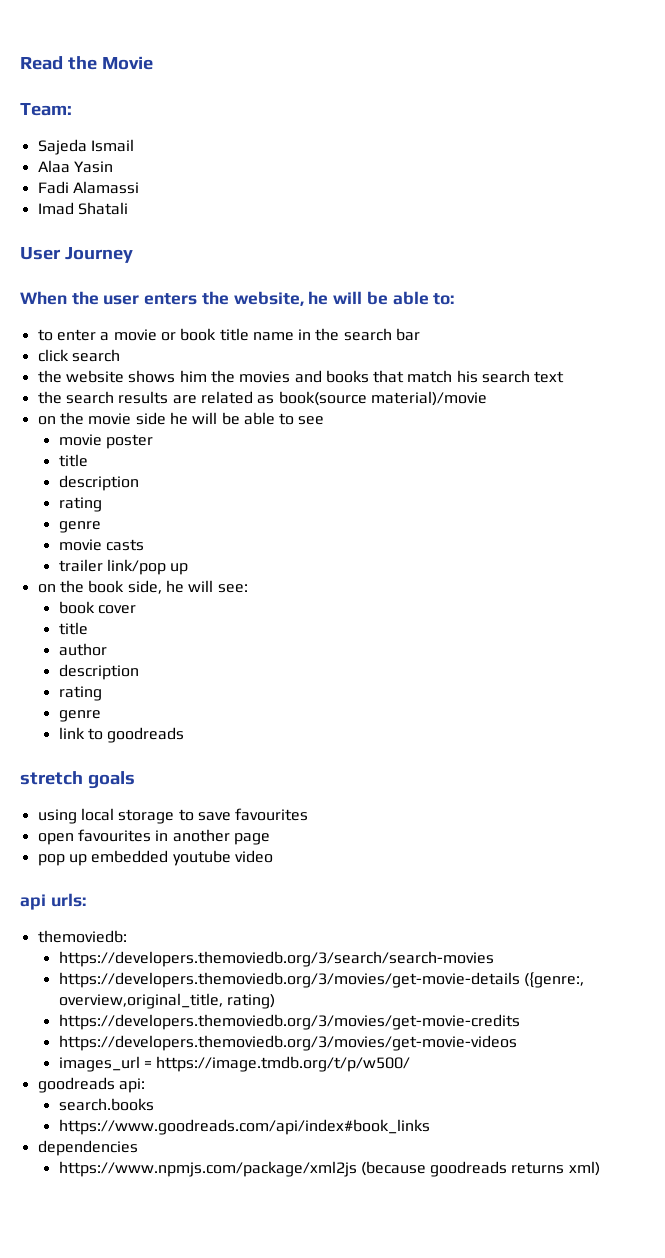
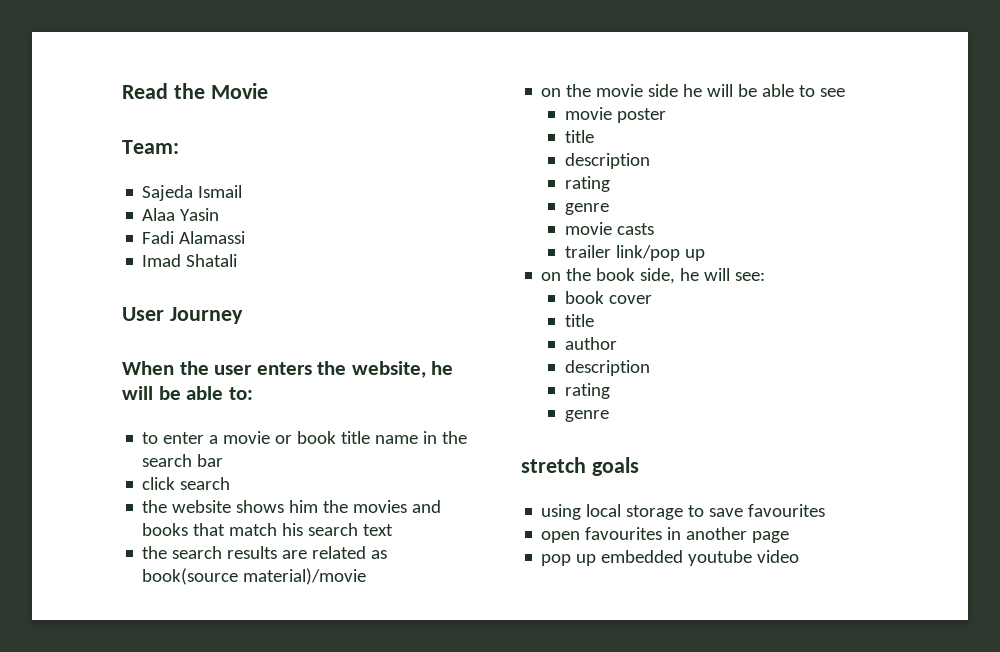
- link to goodreads
- api urls:
- themoviedb:
- https://developers.themoviedb.org/3/search/search-movies
- https://developers.themoviedb.org/3/movies/get-movie-details ({genre:, overview,original_title, rating)
- https://developers.themoviedb.org/3/movies/get-movie-credits
- https://developers.themoviedb.org/3/movies/get-movie-videos
- images_url = https://image.tmdb.org/t/p/w500/
- goodreads api:
- search.books
- https://www.goodreads.com/api/index#book_links
- dependencies
- https://www.npmjs.com/package/xml2js (because goodreads returns xml)

